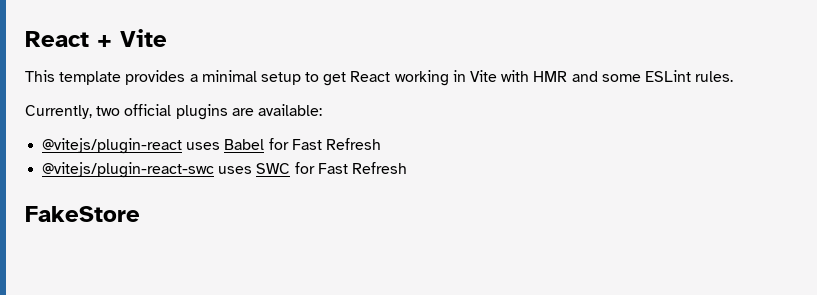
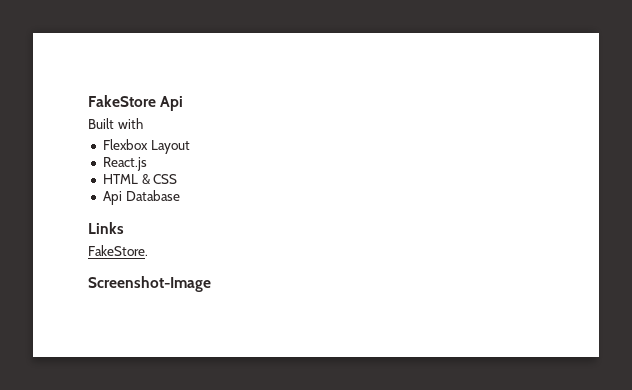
- React + Vite
- This template provides a minimal setup to get React working in Vite with HMR and some ESLint rules.
- Currently, two official plugins are available:
- @vitejs/plugin-react uses Babel for Fast Refresh
- @vitejs/plugin-react-swc uses SWC for Fast Refresh
- FakeStore
+ FakeStore Api
+ Built with
+ Flexbox Layout
+ React.js
+ HTML & CSS
+ Api Database
+ Links
+ FakeStore.
+ Screenshot-Image

